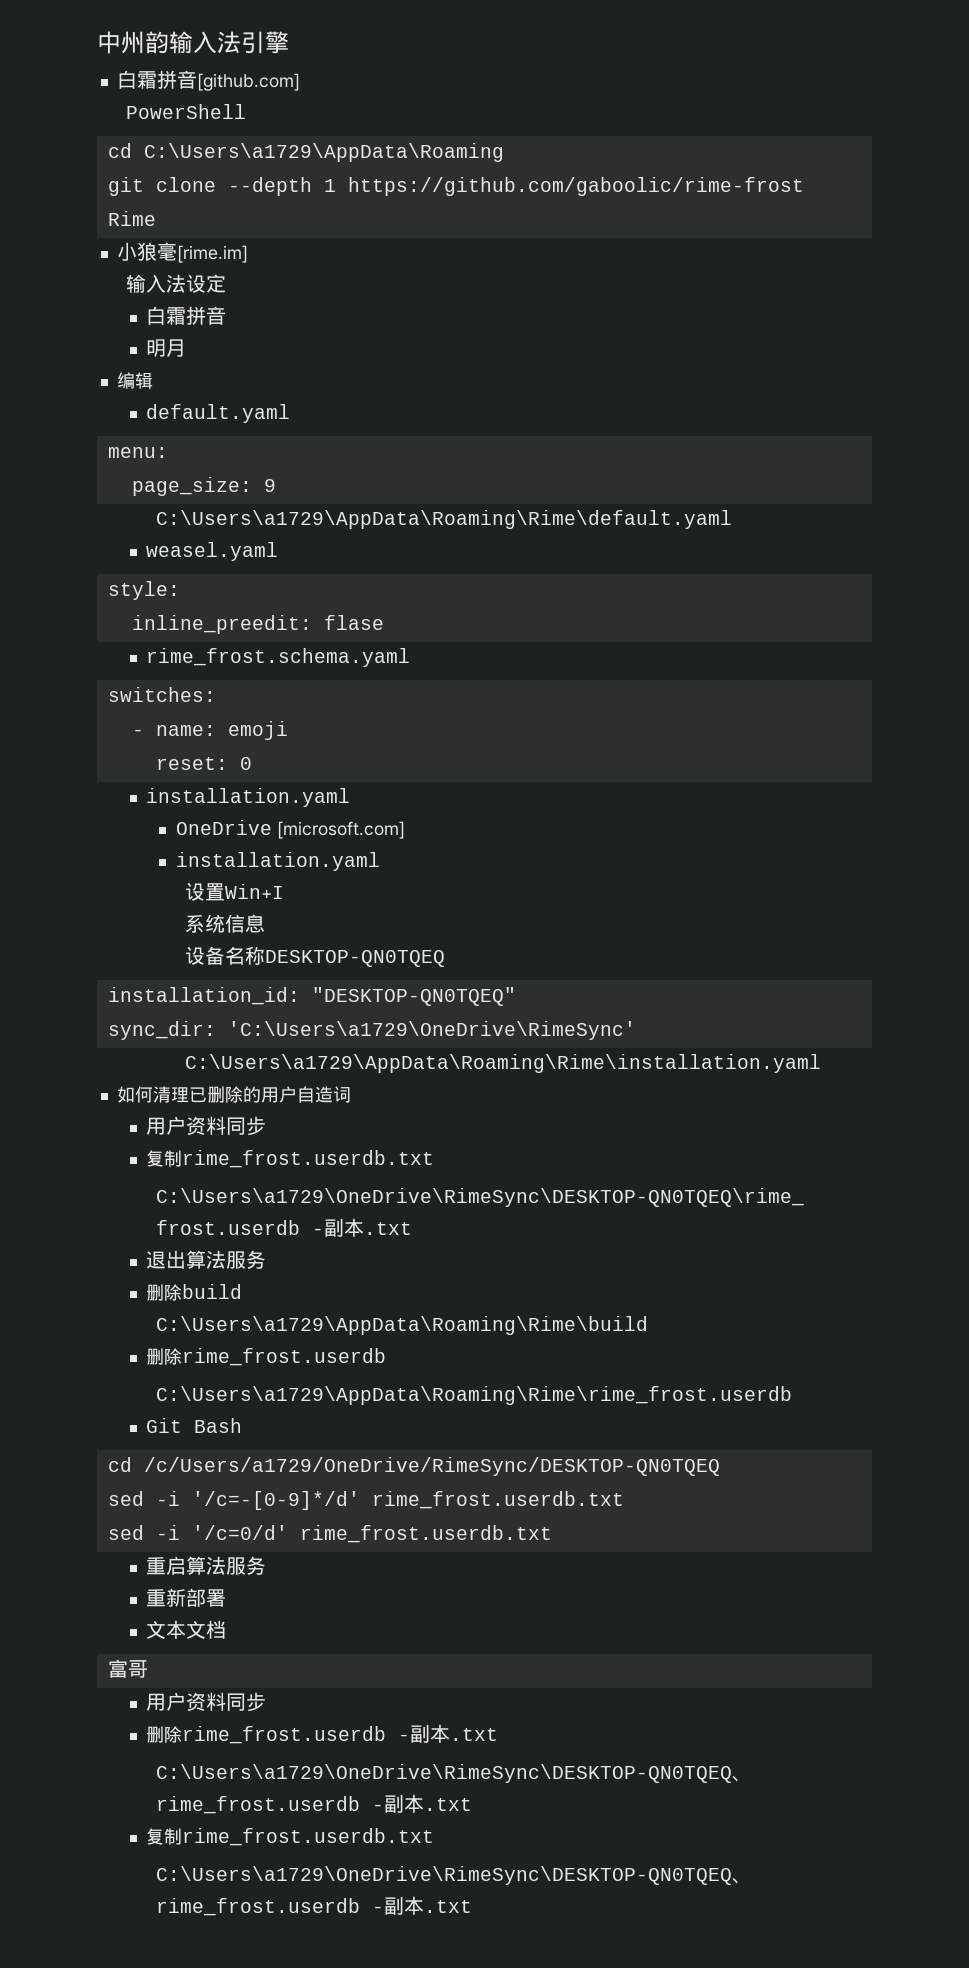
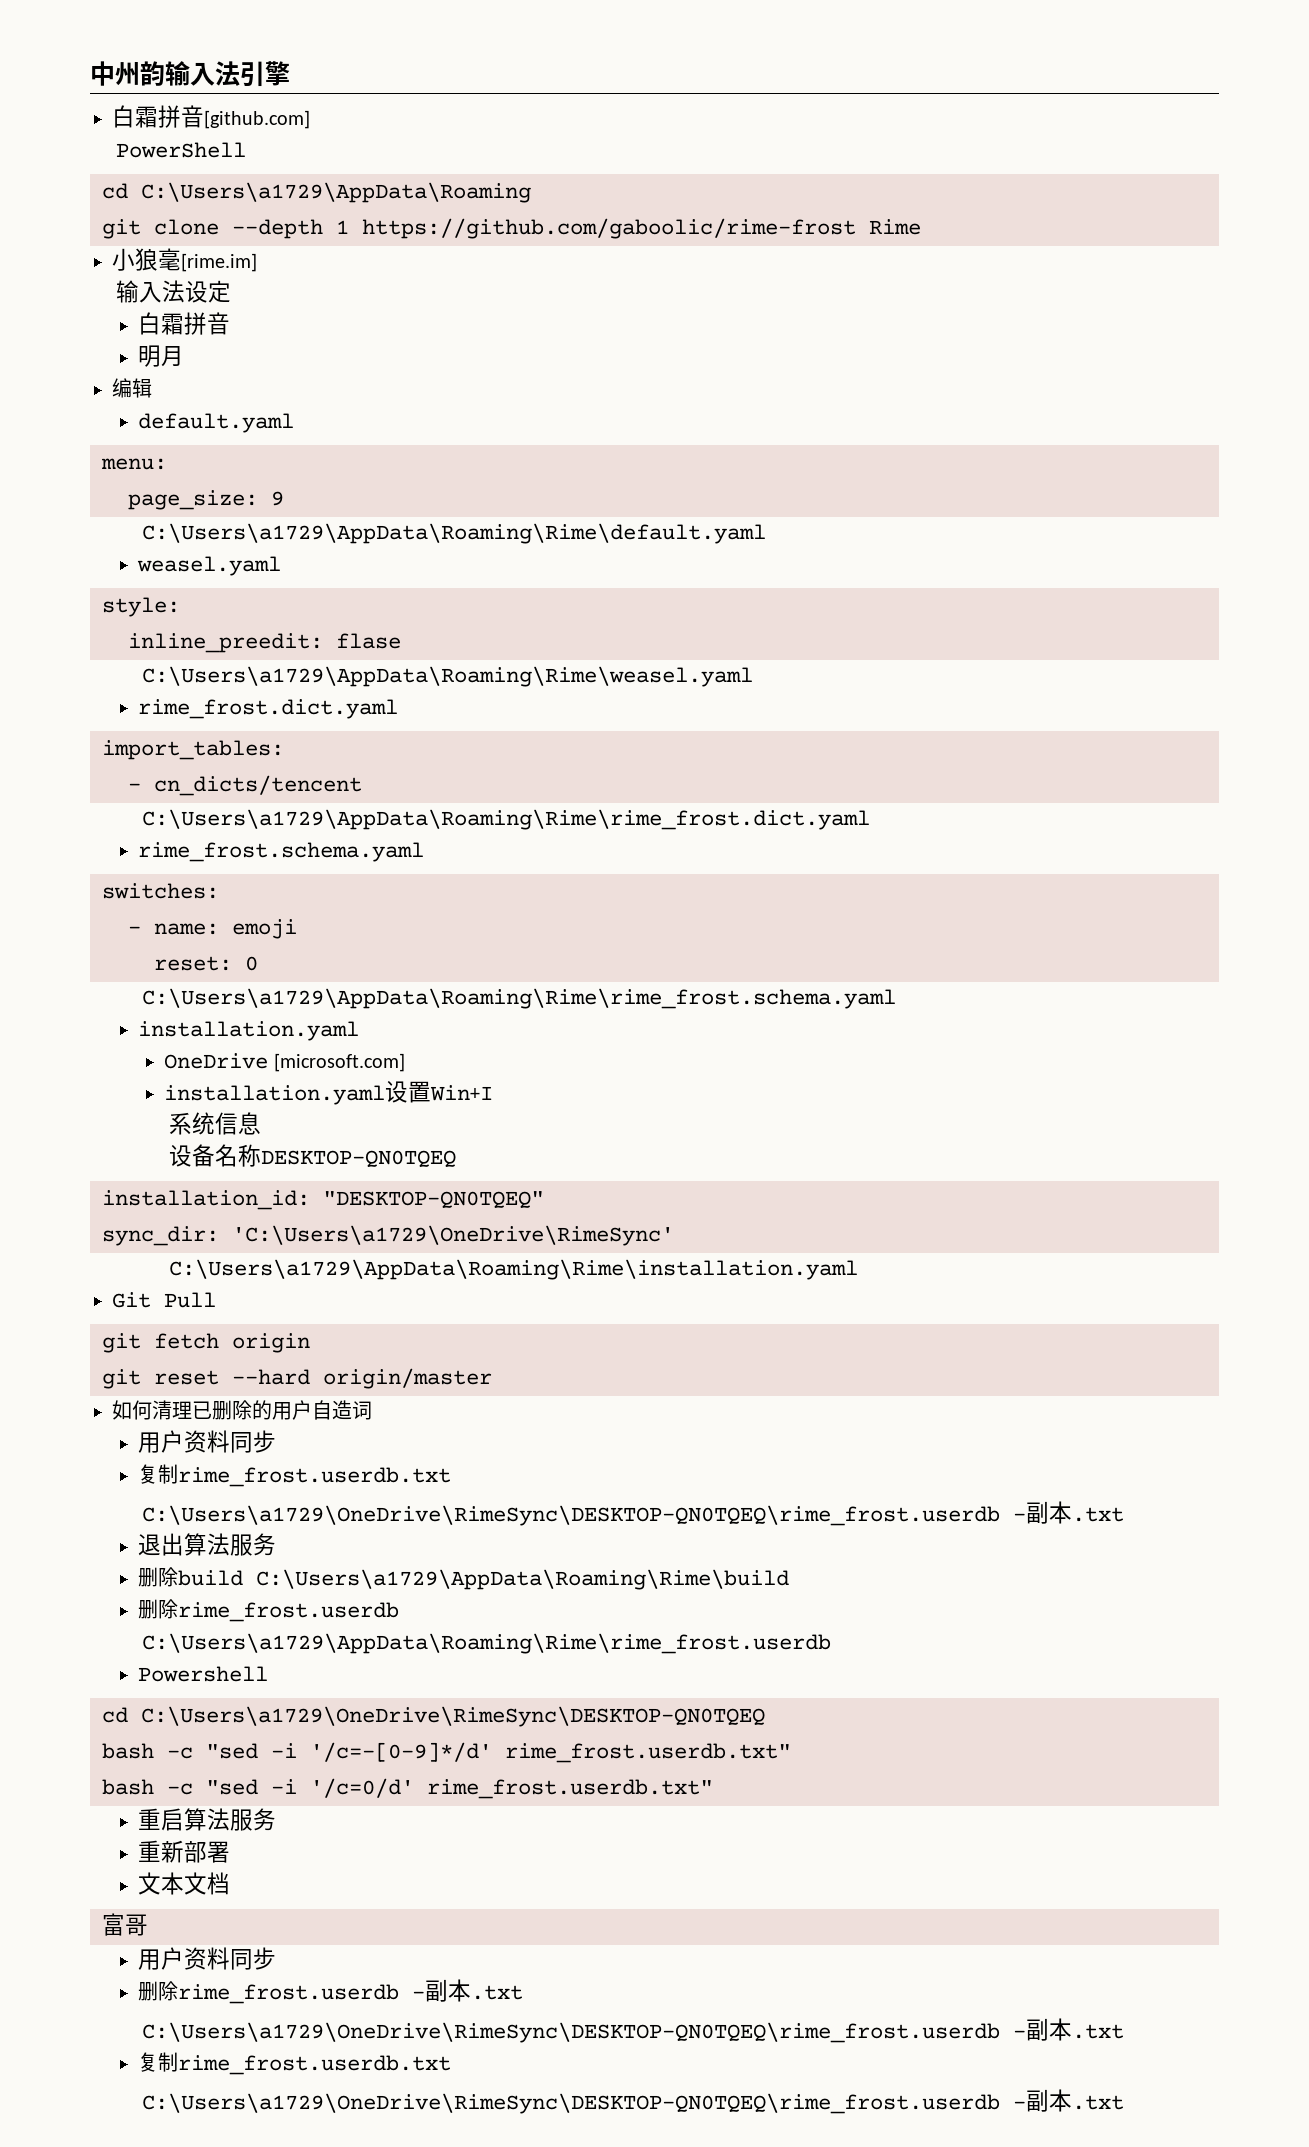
+ C:\Users\a1729\AppData\Roaming\Rime\weasel.yaml
+ rime_frost.dict.yaml
+ import_tables:
+ - cn_dicts/tencent
+ C:\Users\a1729\AppData\Roaming\Rime\rime_frost.dict.yaml
+ C:\Users\a1729\AppData\Roaming\Rime\rime_frost.schema.yaml
  OneDrive [microsoft.com]
- installation.yaml
- 设置Win+I
+ installation.yaml设置Win+I
+ Git Pull
+ git fetch origin
+ git reset --hard origin/master
- 删除build
- C:\Users\a1729\AppData\Roaming\Rime\build
+ 删除build C:\Users\a1729\AppData\Roaming\Rime\build
- Git Bash
- cd /c/Users/a1729/OneDrive/RimeSync/DESKTOP-QN0TQEQ
- sed -i '/c=-[0-9]*/d' rime_frost.userdb.txt
- sed -i '/c=0/d' rime_frost.userdb.txt
+ Powershell
+ cd C:\Users\a1729\OneDrive\RimeSync\DESKTOP-QN0TQEQ
+ bash -c "sed -i '/c=-[0-9]*/d' rime_frost.userdb.txt"
+ bash -c "sed -i '/c=0/d' rime_frost.userdb.txt"
  删除rime_frost.userdb -副本.txt
- C:\Users\a1729\OneDrive\RimeSync\DESKTOP-QN0TQEQ、rime_frost.userdb -副本.txt
+ C:\Users\a1729\OneDrive\RimeSync\DESKTOP-QN0TQEQ\rime_frost.userdb -副本.txt
  复制rime_frost.userdb.txt
- C:\Users\a1729\OneDrive\RimeSync\DESKTOP-QN0TQEQ、rime_frost.userdb -副本.txt
+ C:\Users\a1729\OneDrive\RimeSync\DESKTOP-QN0TQEQ\rime_frost.userdb -副本.txt

